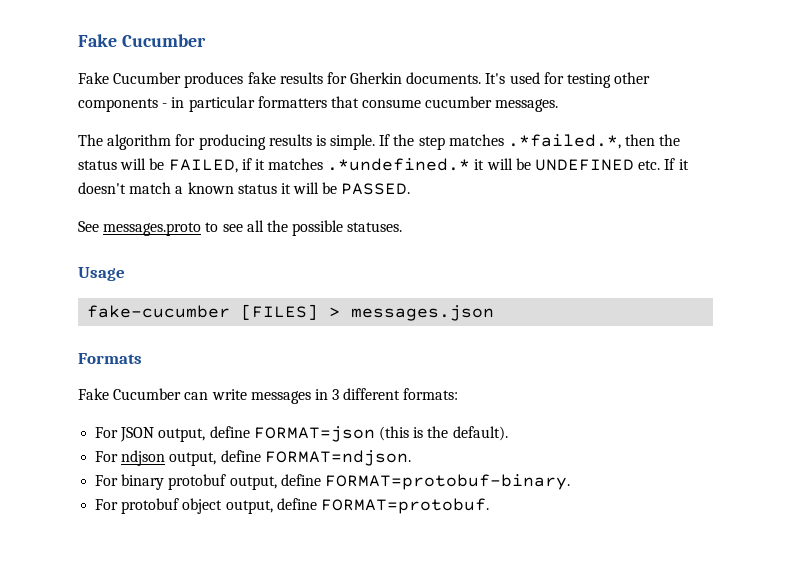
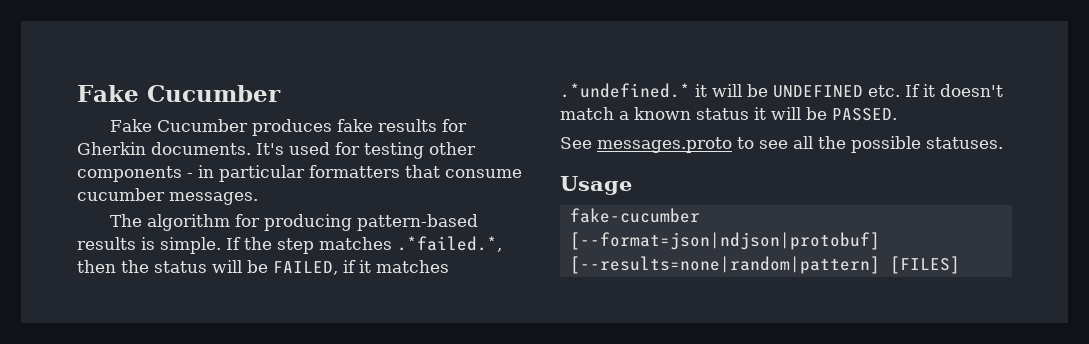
- The algorithm for producing results is simple.
+ The algorithm for producing pattern-based results is simple.
- fake-cucumber [FILES] > messages.json
- Formats
- Fake Cucumber can write messages in 3 different formats:
- For JSON output, define FORMAT=json (this is the default).
- For ndjson output, define FORMAT=ndjson.
- For binary protobuf output, define FORMAT=protobuf-binary.
- For protobuf object output, define FORMAT=protobuf.
+ fake-cucumber [--format=json|ndjson|protobuf] [--results=none|random|pattern] [FILES]

